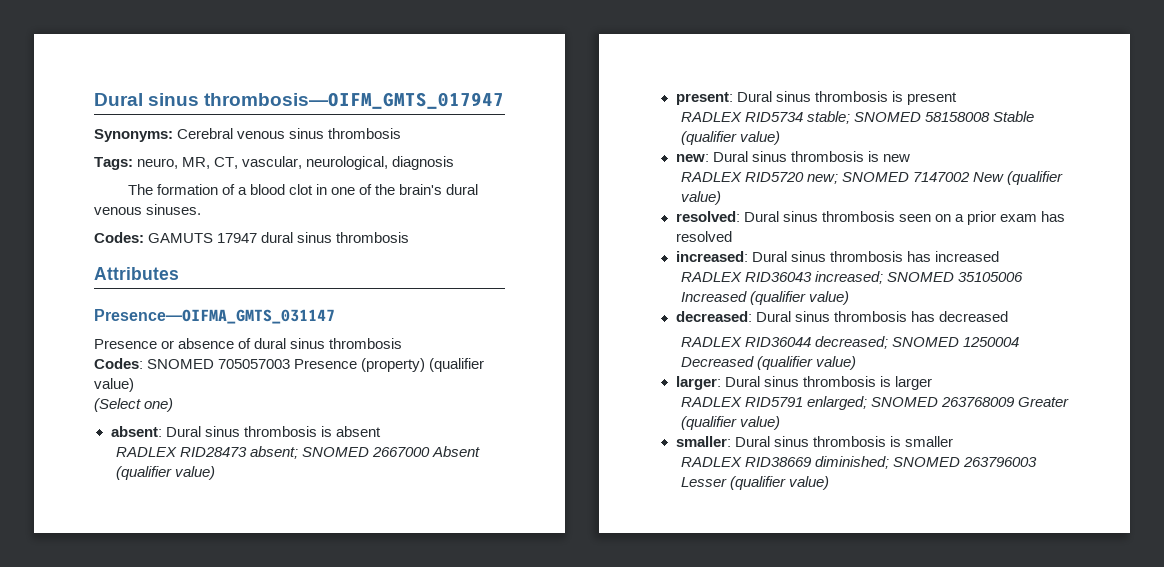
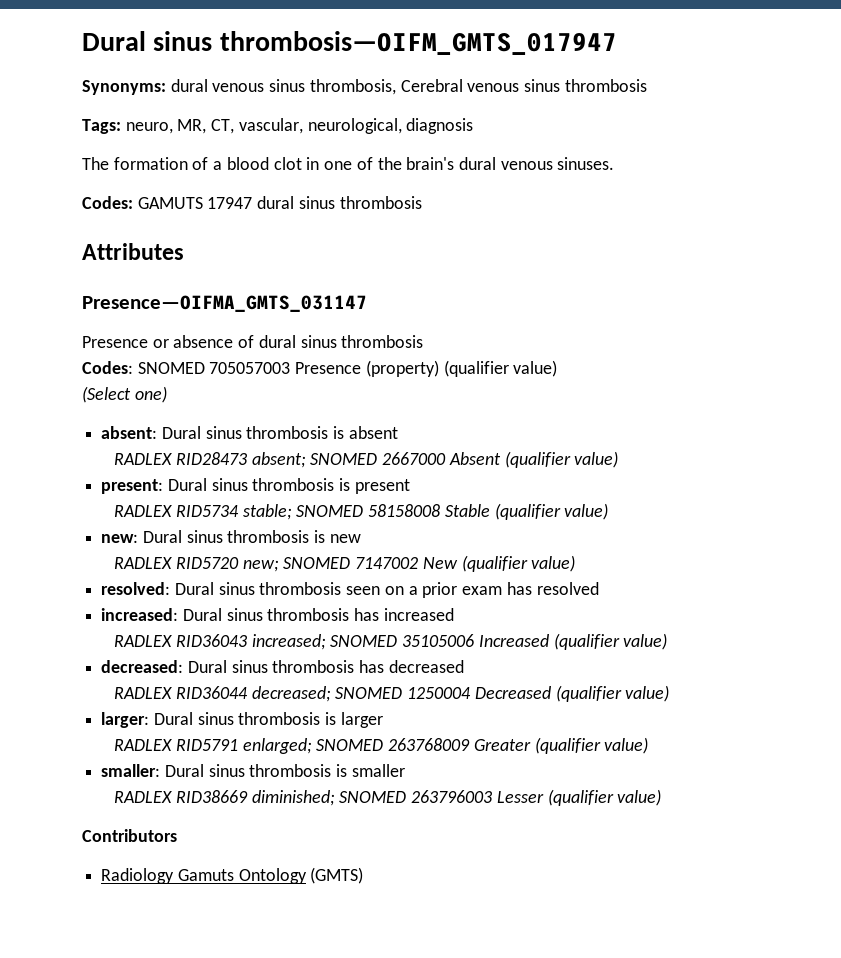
- Synonyms: Cerebral venous sinus thrombosis
+ Synonyms: dural venous sinus thrombosis, Cerebral venous sinus thrombosis
+ Contributors
+ Radiology Gamuts Ontology (GMTS)

